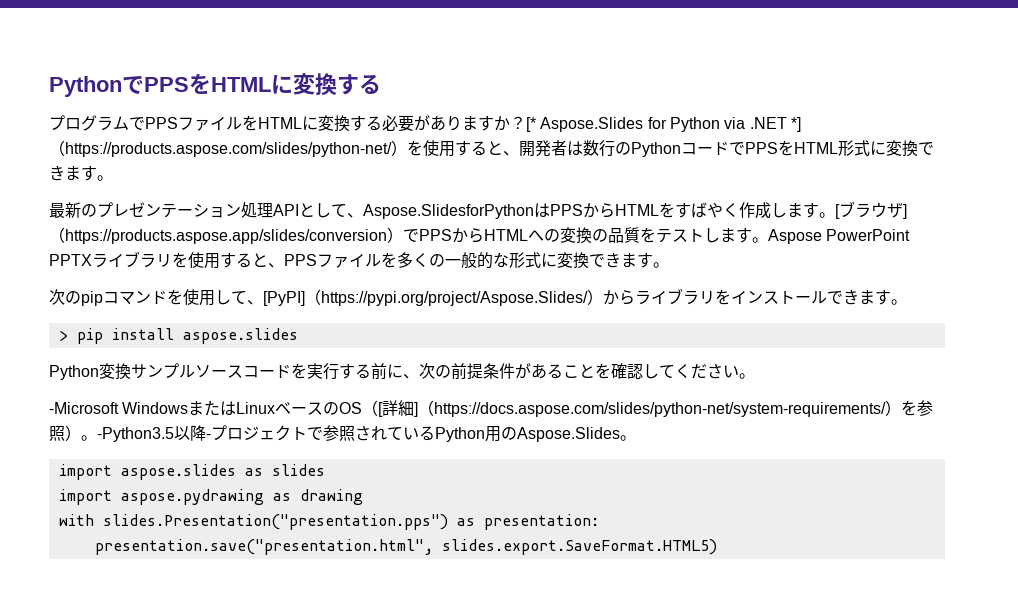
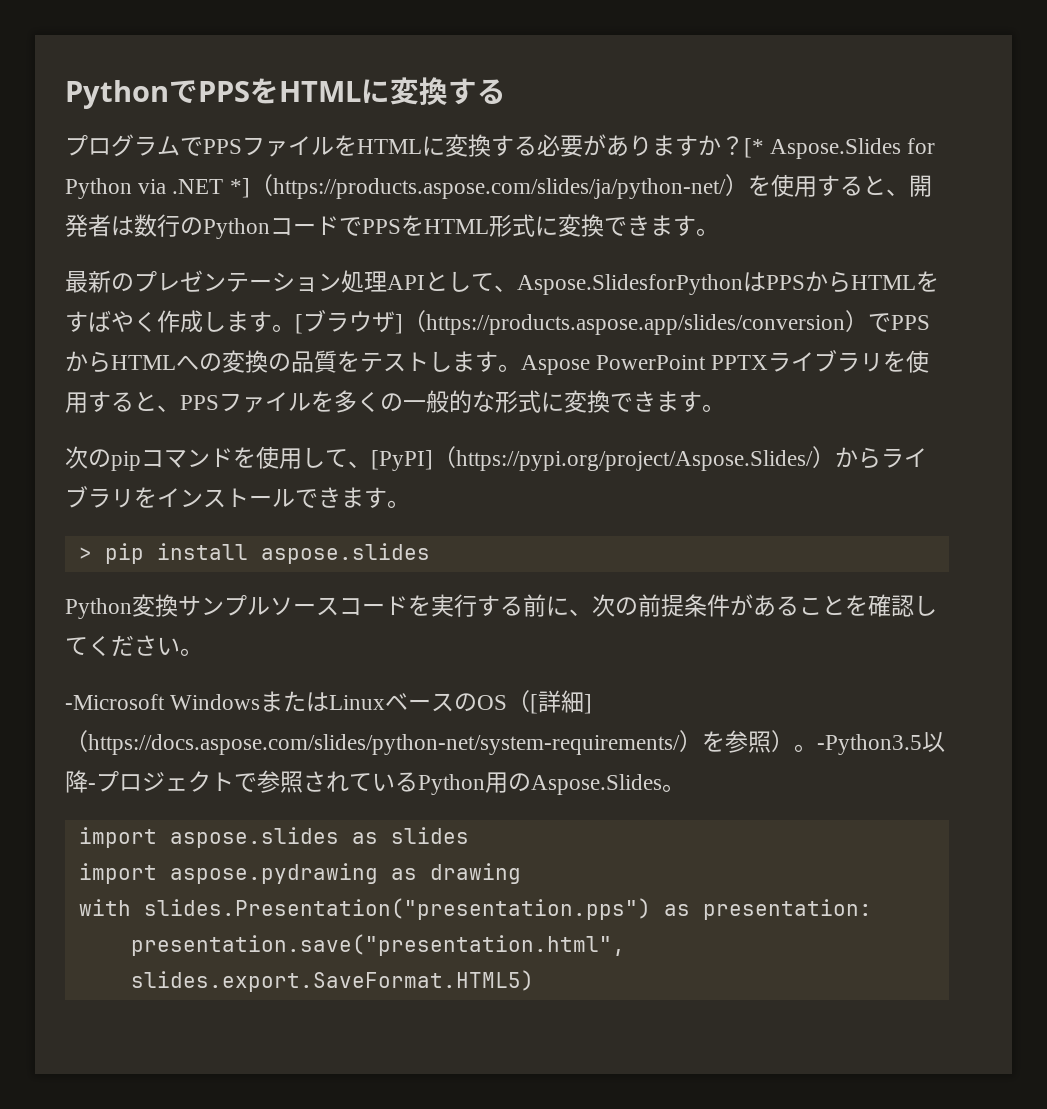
- [* Aspose.Slides for Python via .NET *]（https://products.aspose.com/slides/python-net/）を使用すると、開発者は数行のPythonコードでPPSをHTML形式に変換できます。
+ [* Aspose.Slides for Python via .NET *]（https://products.aspose.com/slides/ja/python-net/）を使用すると、開発者は数行のPythonコードでPPSをHTML形式に変換できます。

